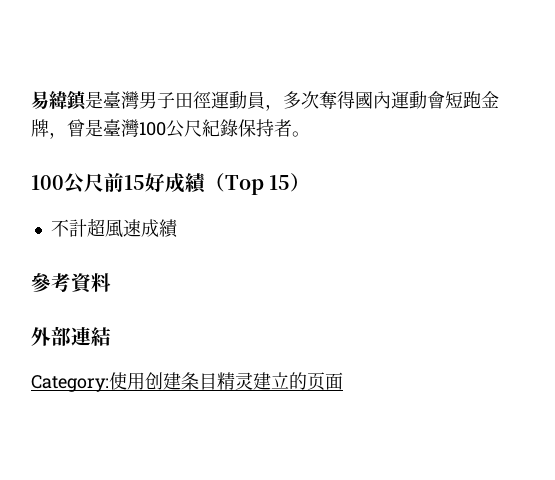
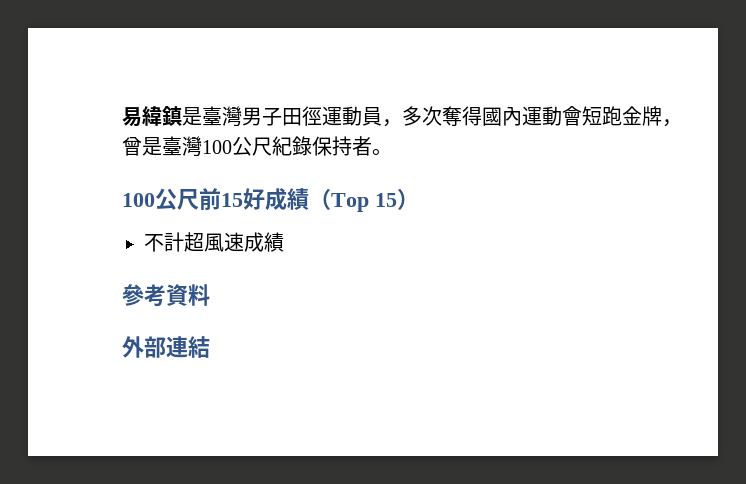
- Category:使用创建条目精灵建立的页面

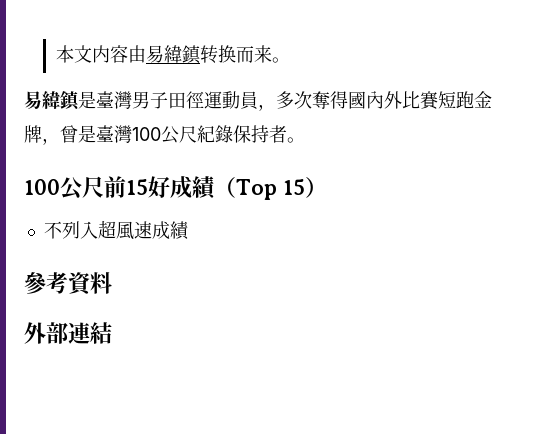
+ 本文内容由易緯鎮转换而来。
- 易緯鎮是臺灣男子田徑運動員，多次奪得國內運動會短跑金牌，曾是臺灣100公尺紀錄保持者。
+ 易緯鎮是臺灣男子田徑運動員，多次奪得國內外比賽短跑金牌，曾是臺灣100公尺紀錄保持者。
- 不計超風速成績
+ 不列入超風速成績

